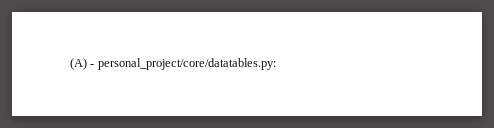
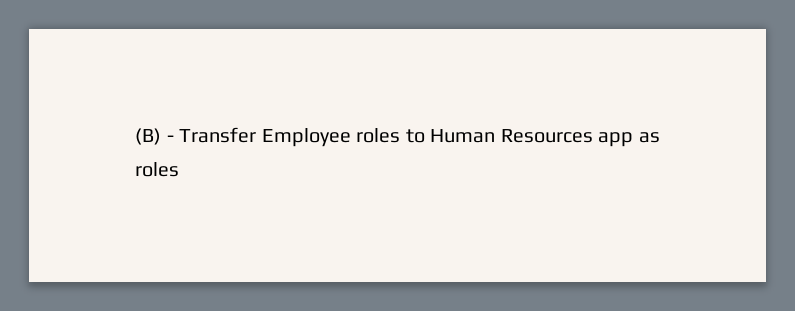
- (A) - personal_project/core/datatables.py:
+ (B) - Transfer Employee roles to Human Resources app as roles

